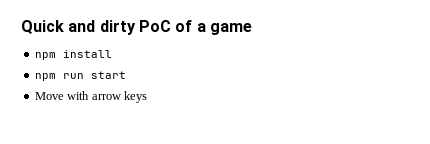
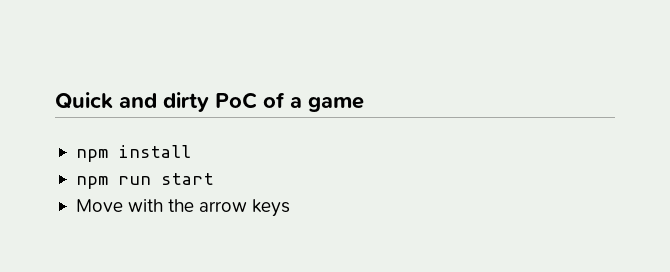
- Move with arrow keys
+ Move with the arrow keys

